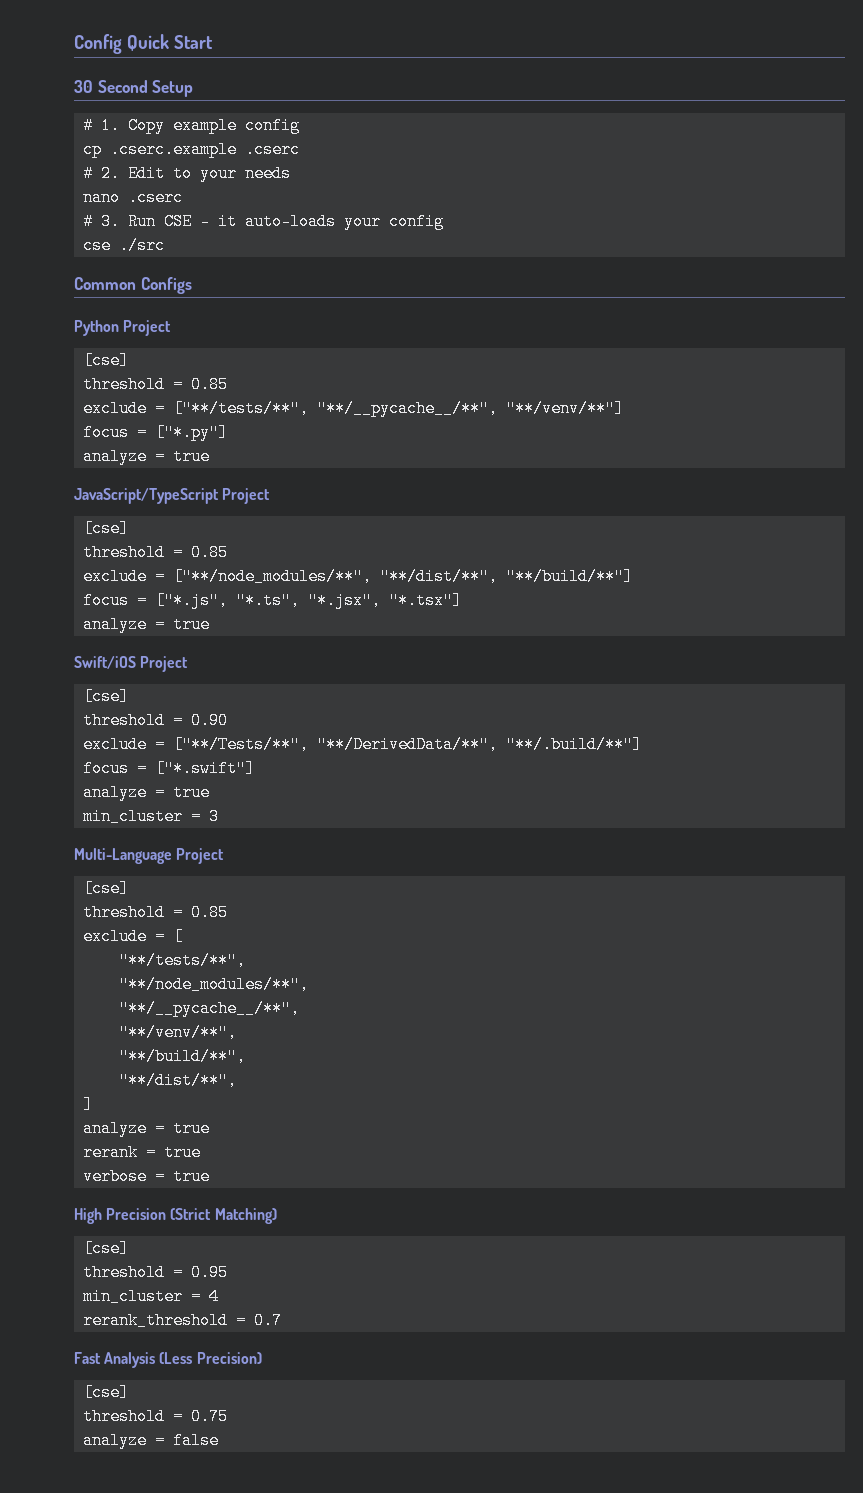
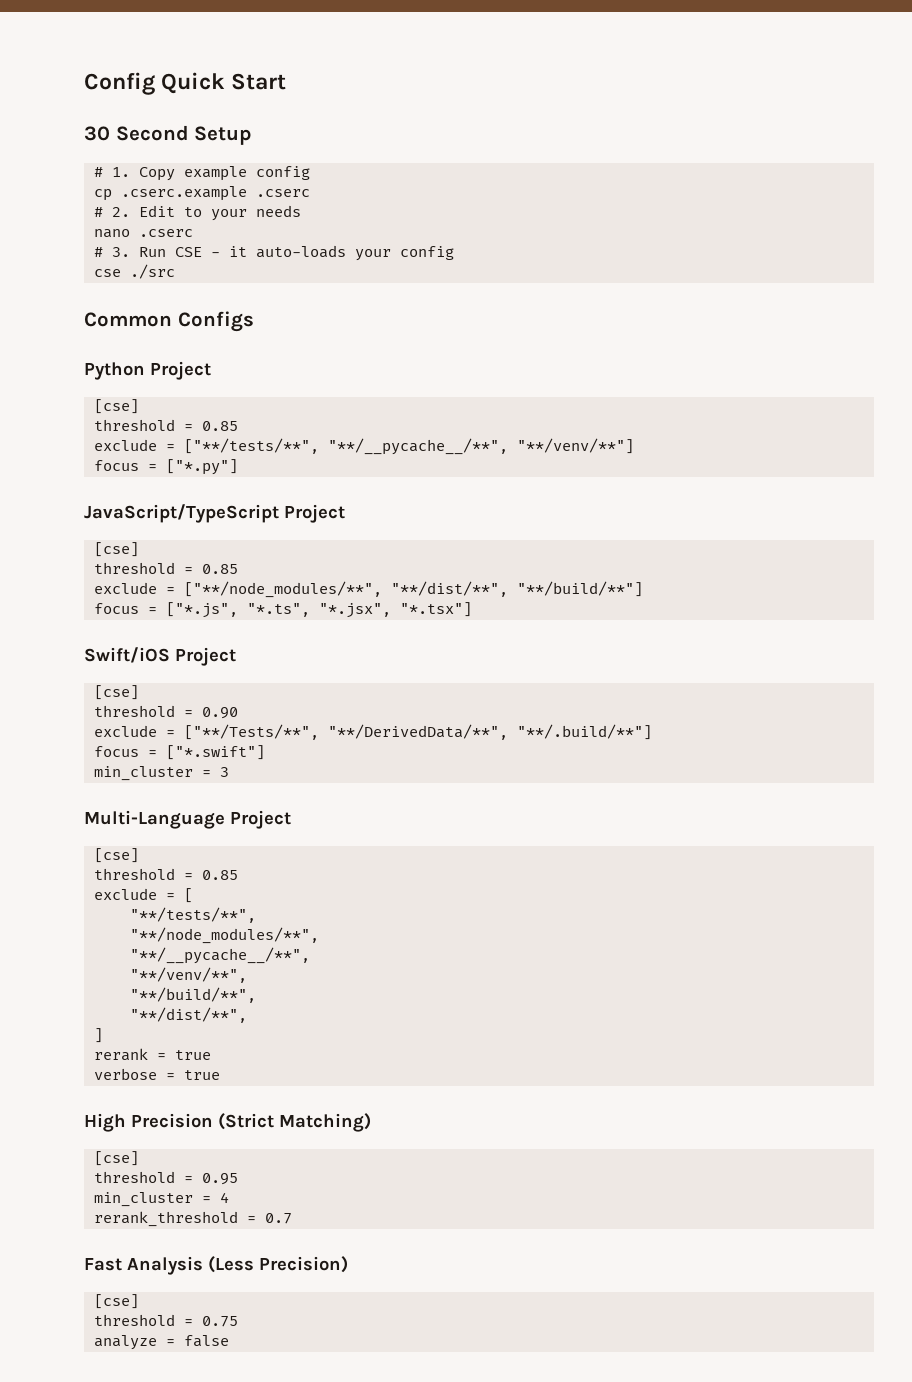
  focus = ["*.py"]
- analyze = true
  focus = ["*.js", "*.ts", "*.jsx", "*.tsx"]
- analyze = true
  focus = ["*.swift"]
- analyze = true
  ]
- analyze = true

